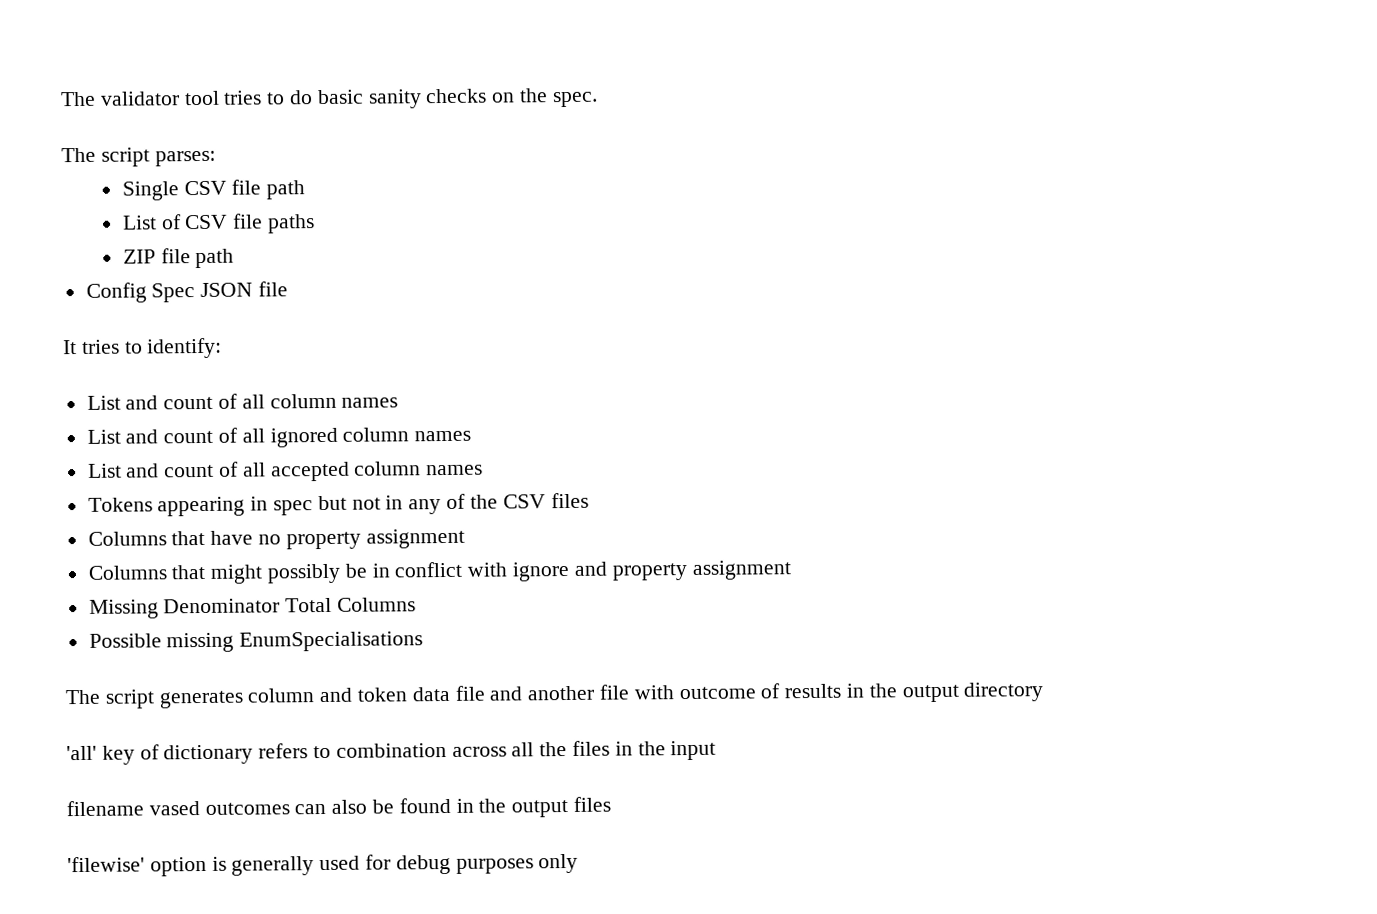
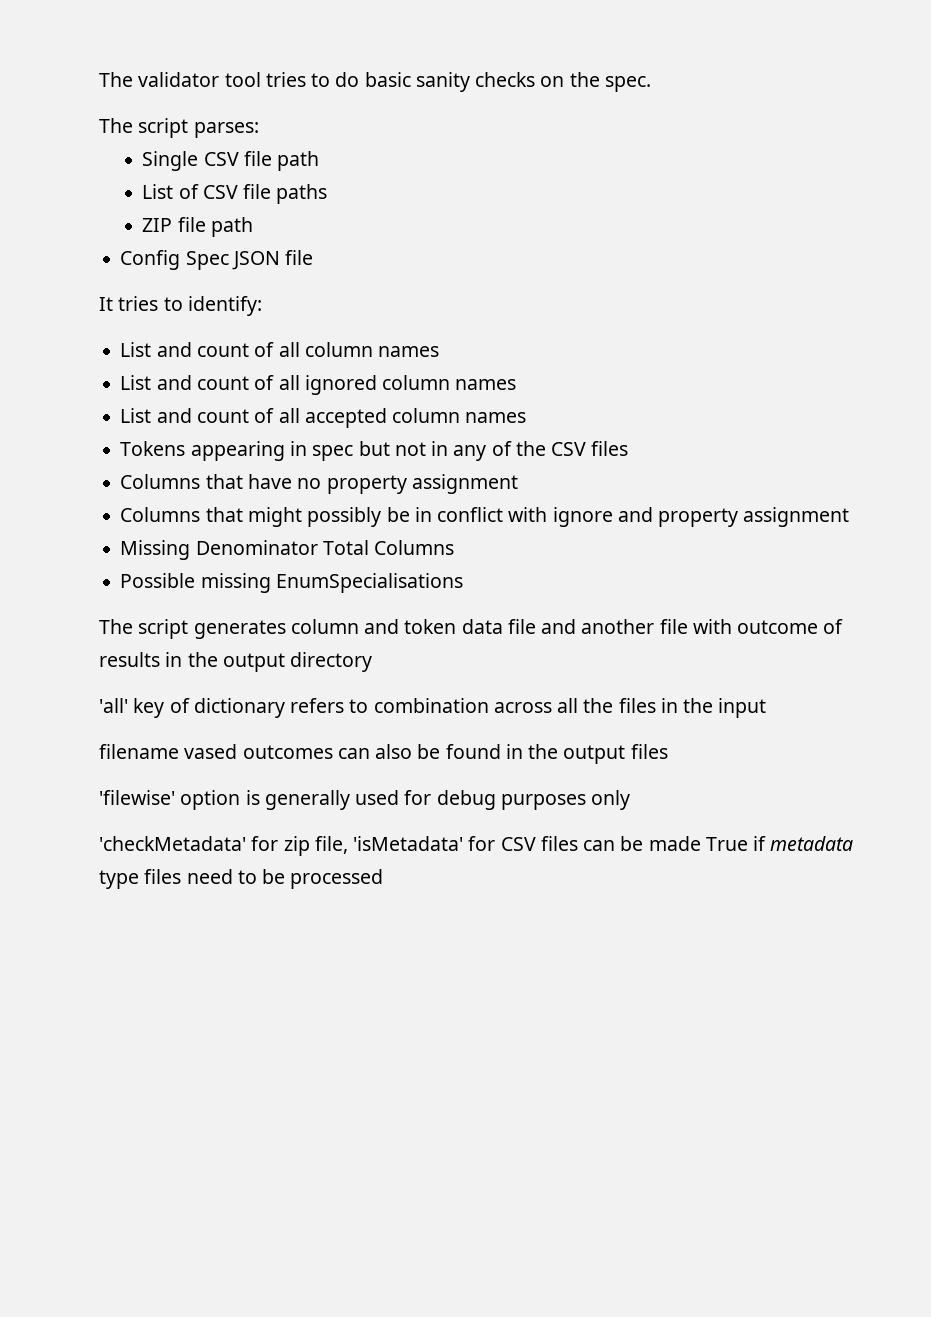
+ 'checkMetadata' for zip file, 'isMetadata' for CSV files can be made True if metadata type files need to be processed

